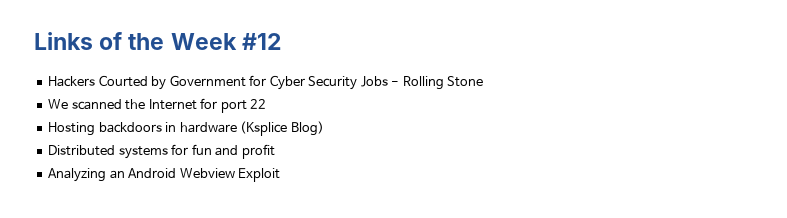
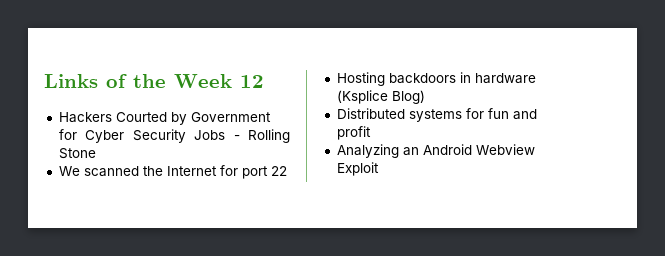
- Links of the Week #12
+ Links of the Week 12

